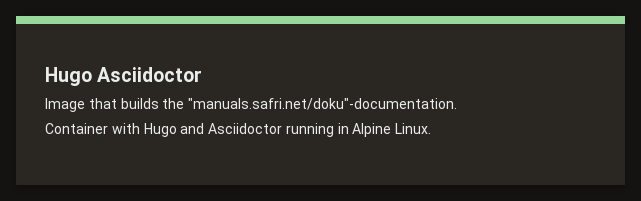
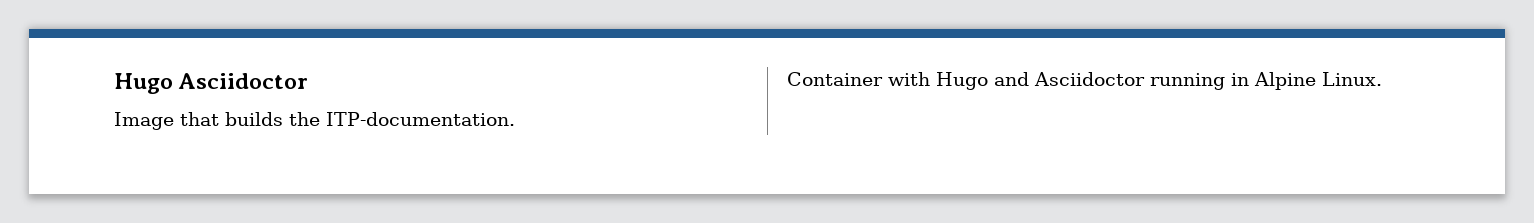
- Image that builds the "manuals.safri.net/doku"-documentation.
+ Image that builds the ITP-documentation.

